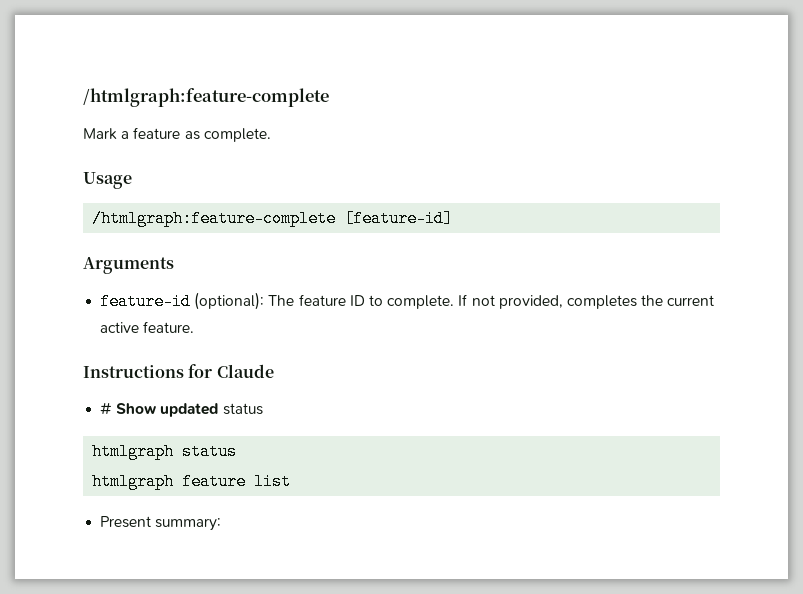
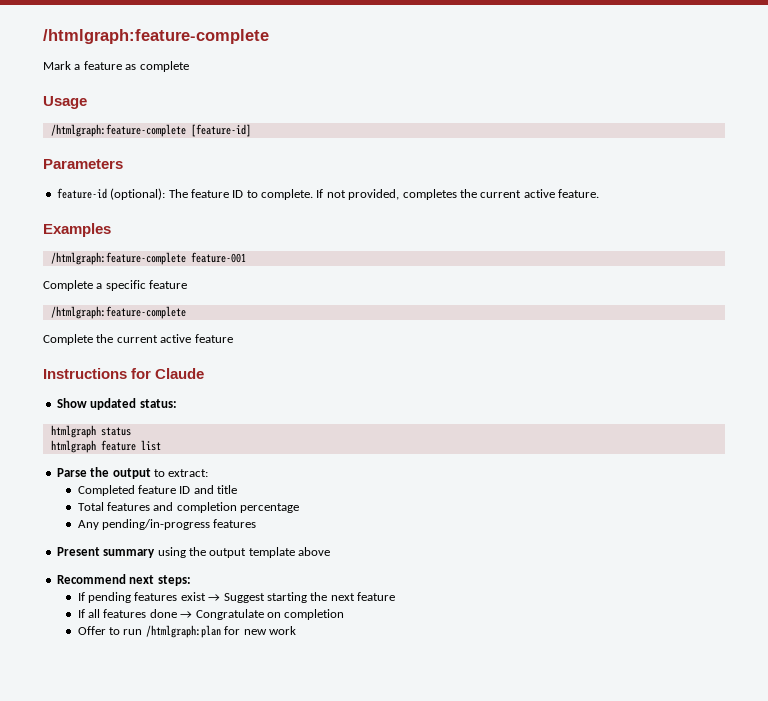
- Mark a feature as complete.
+ Mark a feature as complete
- Arguments
+ Parameters
+ Examples
+ /htmlgraph:feature-complete feature-001
+ Complete a specific feature
+ /htmlgraph:feature-complete
+ Complete the current active feature
- # Show updated status
+ Show updated status:
- Present summary:
+ Parse the output to extract:
+ Completed feature ID and title
+ Total features and completion percentage
+ Any pending/in-progress features
+ Present summary using the output template above
+ Recommend next steps:
+ If pending features exist → Suggest starting the next feature
+ If all features done → Congratulate on completion
+ Offer to run /htmlgraph:plan for new work

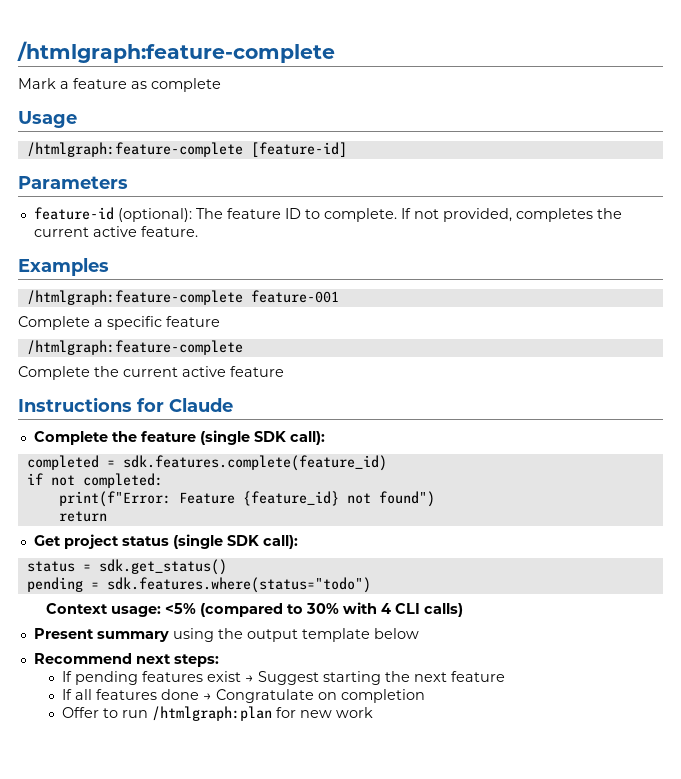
- Show updated status:
- htmlgraph status
- htmlgraph feature list
- Parse the output to extract:
- Completed feature ID and title
- Total features and completion percentage
- Any pending/in-progress features
+ Complete the feature (single SDK call):
+ completed = sdk.features.complete(feature_id)
+ if not completed:
+ print(f"Error: Feature {feature_id} not found")
+ return
+ Get project status (single SDK call):
+ status = sdk.get_status()
+ pending = sdk.features.where(status="todo")
+ Context usage: <5% (compared to 30% with 4 CLI calls)
- Present summary using the output template above
+ Present summary using the output template below

